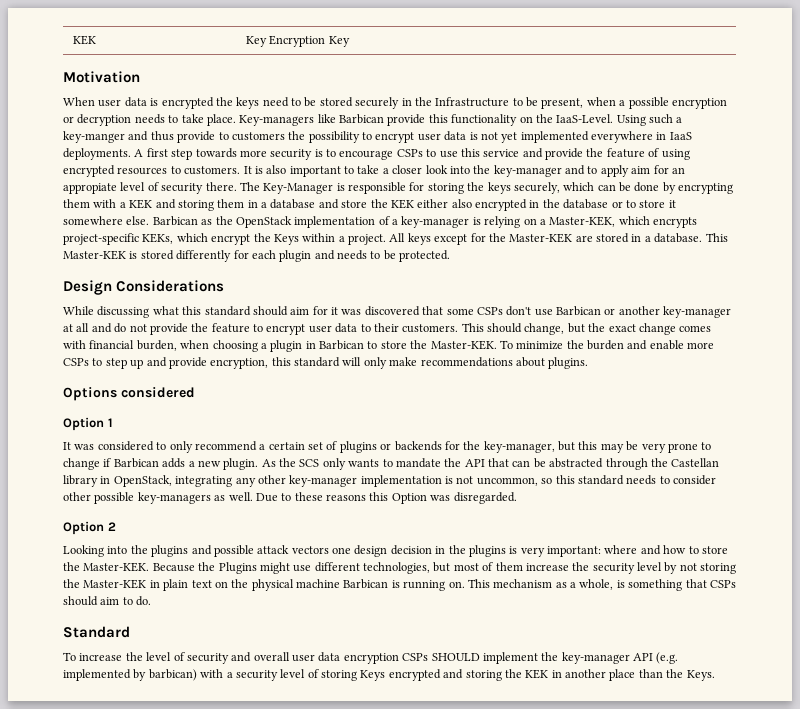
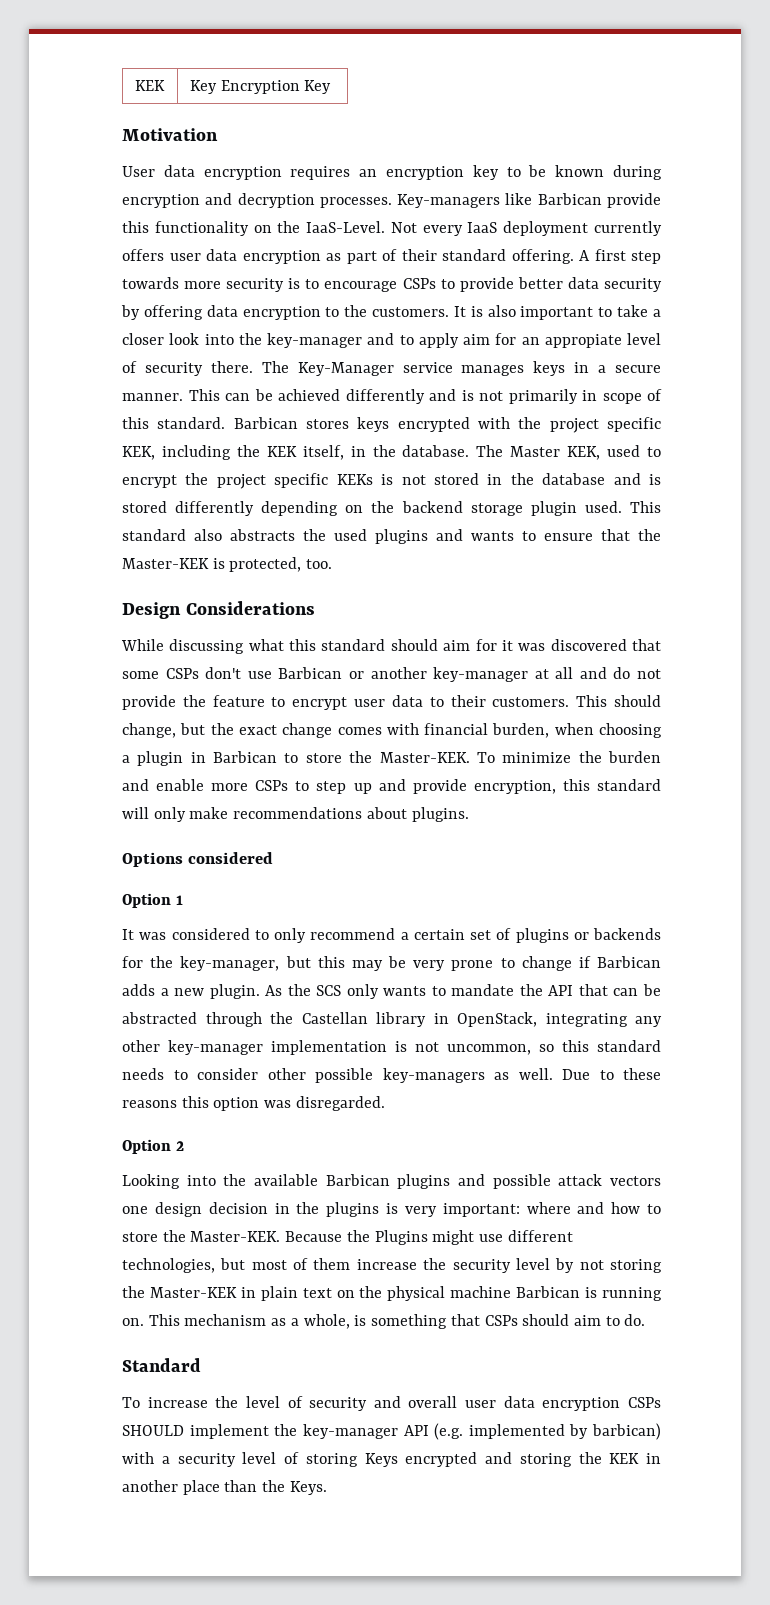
- When user data is encrypted the keys need to be stored securely in the Infrastructure to be present, when a possible encryption or decryption needs to take place.
+ User data encryption requires an encryption key to be known during encryption and decryption processes.
- Using such a key-manger and thus provide to customers the possibility to encrypt user data is not yet implemented everywhere in IaaS deployments.
+ Not every IaaS deployment currently offers user data encryption as part of their standard offering.
- A first step towards more security is to encourage CSPs to use this service and provide the feature of using encrypted resources to customers.
+ A first step towards more security is to encourage CSPs to provide better data security by offering data encryption to the customers.
- The Key-Manager is responsible for storing the keys securely, which can be done by encrypting them with a KEK and storing them in a database and store the KEK either also encrypted in the database or to store it somewhere else. Barbican as the OpenStack implementation of a key-manager is relying on a Master-KEK, which encrypts project-specific KEKs, which encrypt the Keys within a project. All keys except for the Master-KEK are stored in a database. This Master-KEK is stored differently for each plugin and needs to be protected.
+ The Key-Manager service manages keys in a secure manner. This can be achieved differently and is not primarily in scope of this standard. Barbican stores keys encrypted with the project specific KEK, including the KEK itself, in the database. The Master KEK, used to encrypt the project specific KEKs is not stored in the database and is stored differently depending on the backend storage plugin used. This standard also abstracts the used plugins and wants to ensure that the Master-KEK is protected, too.
- Due to these reasons this Option was disregarded.
+ Due to these reasons this option was disregarded.
- Looking into the plugins and possible attack vectors one design decision in the plugins is very important: where and how to store the Master-KEK.
+ Looking into the available Barbican plugins and possible attack vectors one design decision in the plugins is very important: where and how to store the Master-KEK.

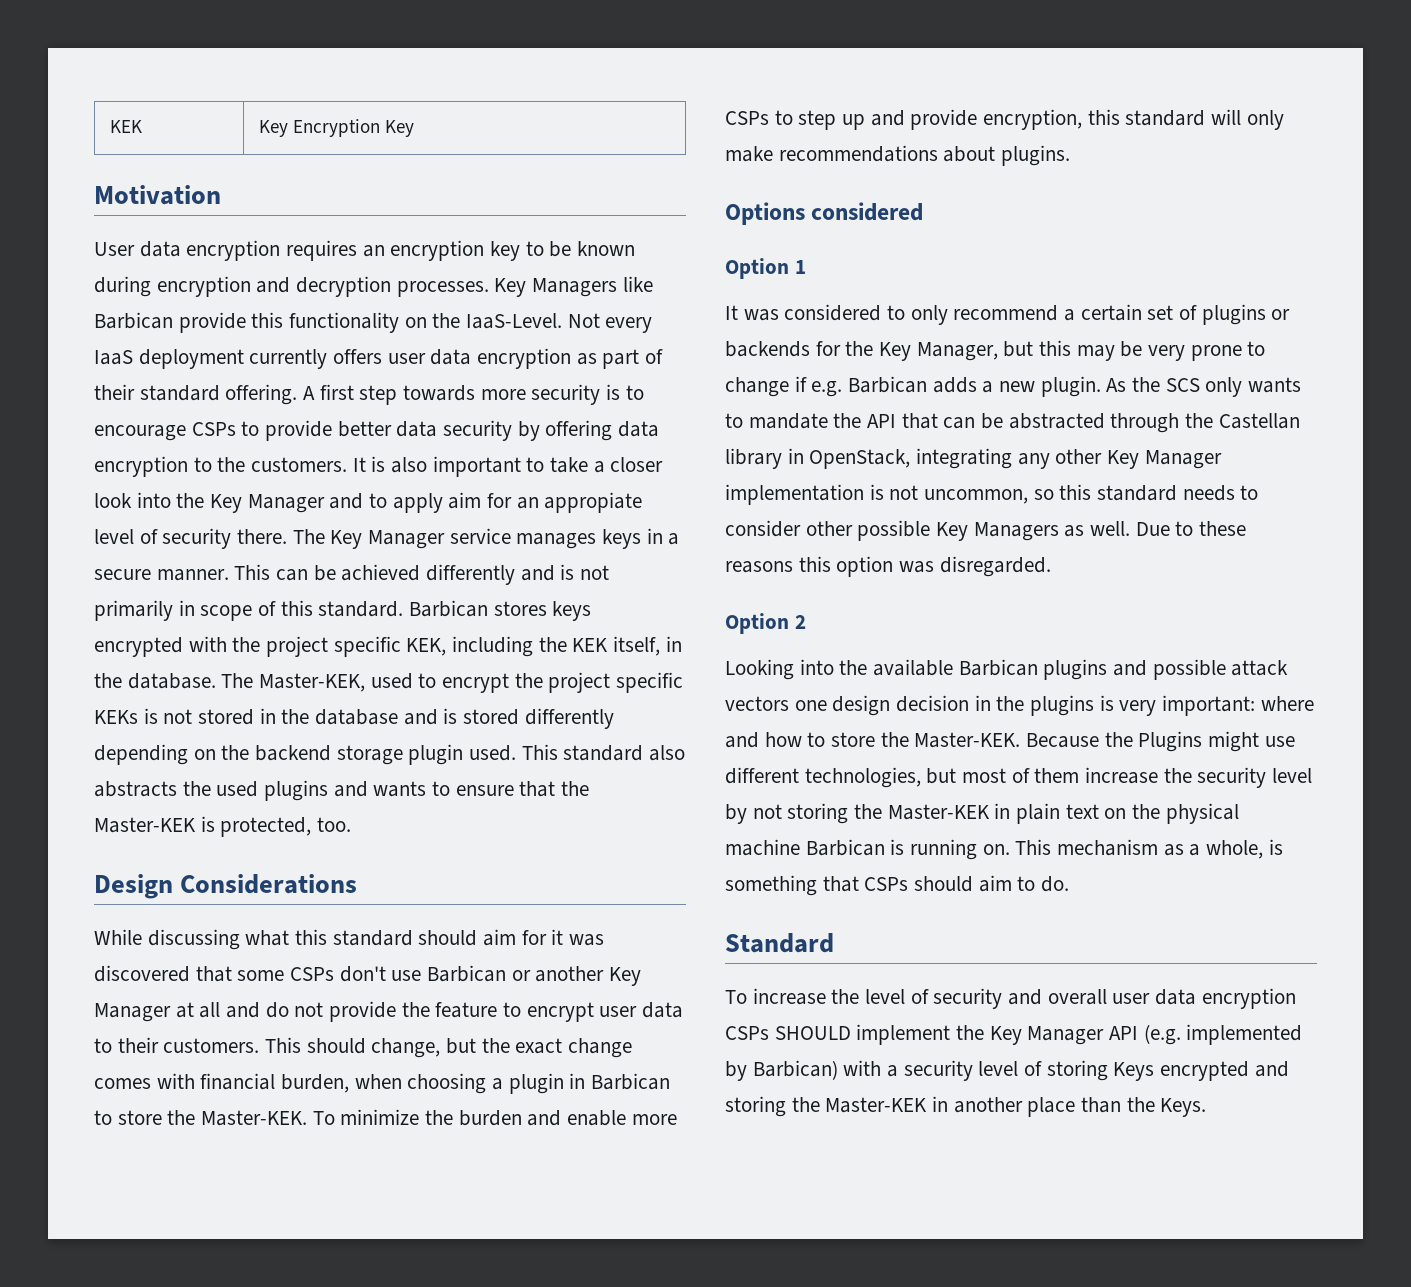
- Key-managers like Barbican provide this functionality on the IaaS-Level.
+ Key Managers like Barbican provide this functionality on the IaaS-Level.
- It is also important to take a closer look into the key-manager and to apply aim for an appropiate level of security there.
+ It is also important to take a closer look into the Key Manager and to apply aim for an appropiate level of security there.
- The Key-Manager service manages keys in a secure manner.
+ The Key Manager service manages keys in a secure manner.
- The Master KEK, used to encrypt the project specific KEKs is not stored in the database and is stored differently depending on the backend storage plugin used.
+ The Master-KEK, used to encrypt the project specific KEKs is not stored in the database and is stored differently depending on the backend storage plugin used.
- While discussing what this standard should aim for it was discovered that some CSPs don't use Barbican or another key-manager at all and do not provide the feature to encrypt user data to their customers.
+ While discussing what this standard should aim for it was discovered that some CSPs don't use Barbican or another Key Manager at all and do not provide the feature to encrypt user data to their customers.
- It was considered to only recommend a certain set of plugins or backends for the key-manager, but this may be very prone to change if Barbican adds a new plugin.
+ It was considered to only recommend a certain set of plugins or backends for the Key Manager, but this may be very prone to change if e.g. Barbican adds a new plugin.
- As the SCS only wants to mandate the API that can be abstracted through the Castellan library in OpenStack, integrating any other key-manager implementation is not uncommon, so this standard needs to consider other possible key-managers as well.
+ As the SCS only wants to mandate the API that can be abstracted through the Castellan library in OpenStack, integrating any other Key Manager implementation is not uncommon, so this standard needs to consider other possible Key Managers as well.
- To increase the level of security and overall user data encryption CSPs SHOULD implement the key-manager API (e.g. implemented by barbican) with a security level of storing Keys encrypted and storing the KEK in another place than the Keys.
+ To increase the level of security and overall user data encryption CSPs SHOULD implement the Key Manager API (e.g. implemented by Barbican) with a security level of storing Keys encrypted and storing the Master-KEK in another place than the Keys.

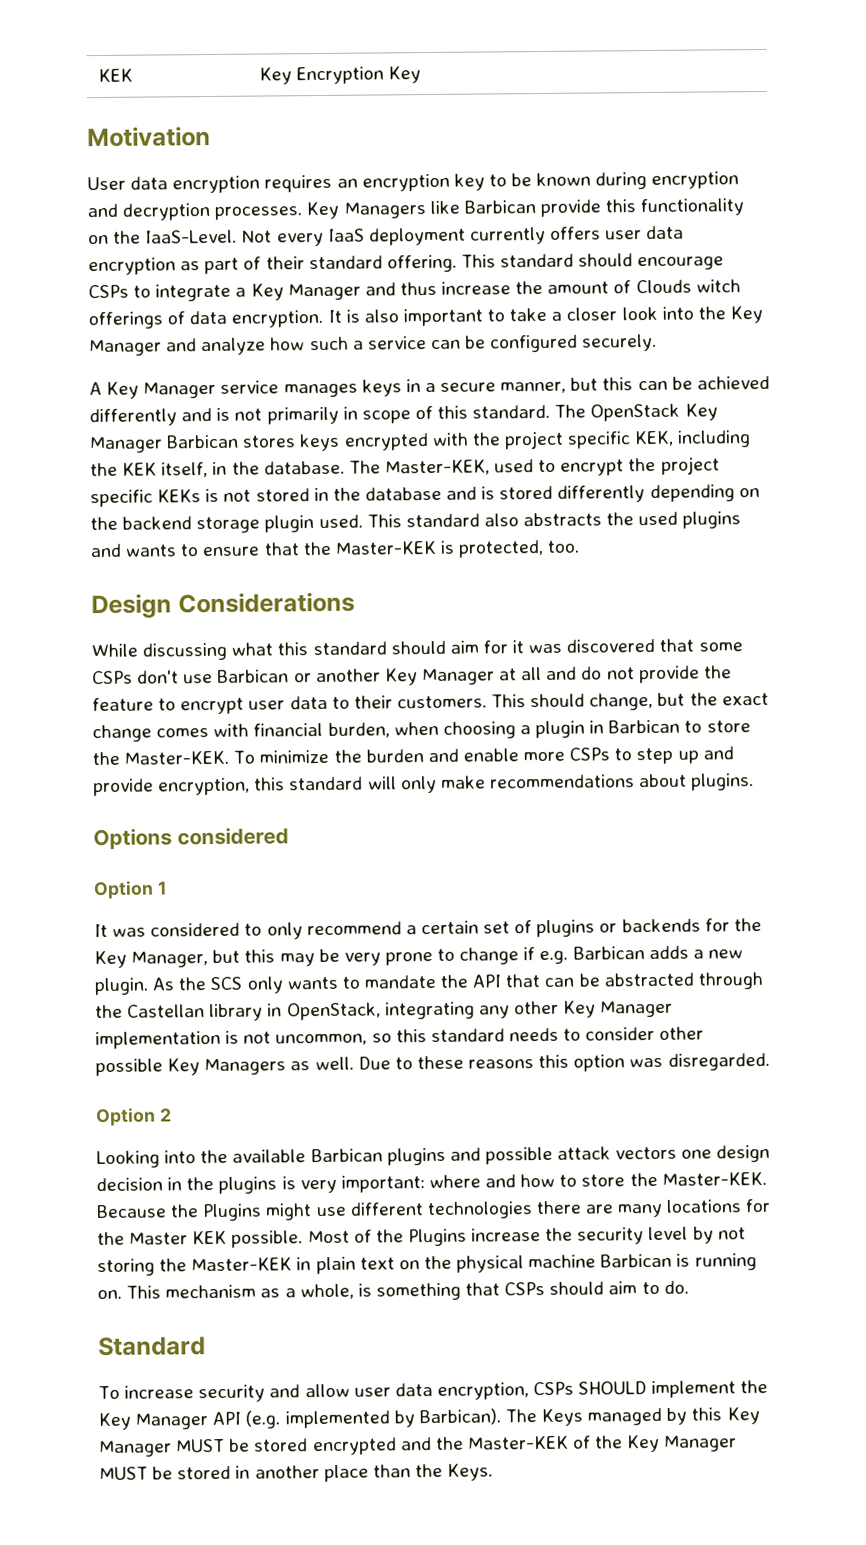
- A first step towards more security is to encourage CSPs to provide better data security by offering data encryption to the customers.
+ This standard should encourage CSPs to integrate a Key Manager and thus increase the amount of Clouds witch offerings of data encryption.
- It is also important to take a closer look into the Key Manager and to apply aim for an appropiate level of security there. The Key Manager service manages keys in a secure manner. This can be achieved differently and is not primarily in scope of this standard.
+ It is also important to take a closer look into the Key Manager and analyze how such a service can be configured securely.
+ A Key Manager service manages keys in a secure manner, but this can be achieved differently and is not primarily in scope of this standard.
- Barbican stores keys encrypted with the project specific KEK, including the KEK itself, in the database.
+ The OpenStack Key Manager Barbican stores keys encrypted with the project specific KEK, including the KEK itself, in the database.
- Because the Plugins might use different technologies, but most of them increase the security level by not storing the Master-KEK in plain text on the physical machine Barbican is running on.
+ Because the Plugins might use different technologies there are many locations for the Master KEK possible. Most of the Plugins increase the security level by not storing the Master-KEK in plain text on the physical machine Barbican is running on.
- To increase the level of security and overall user data encryption CSPs SHOULD implement the Key Manager API (e.g. implemented by Barbican) with a security level of storing Keys encrypted and storing the Master-KEK in another place than the Keys.
+ To increase security and allow user data encryption, CSPs SHOULD implement the Key Manager API (e.g. implemented by Barbican). The Keys managed by this Key Manager MUST be stored encrypted and the Master-KEK of the Key Manager MUST be stored in another place than the Keys.

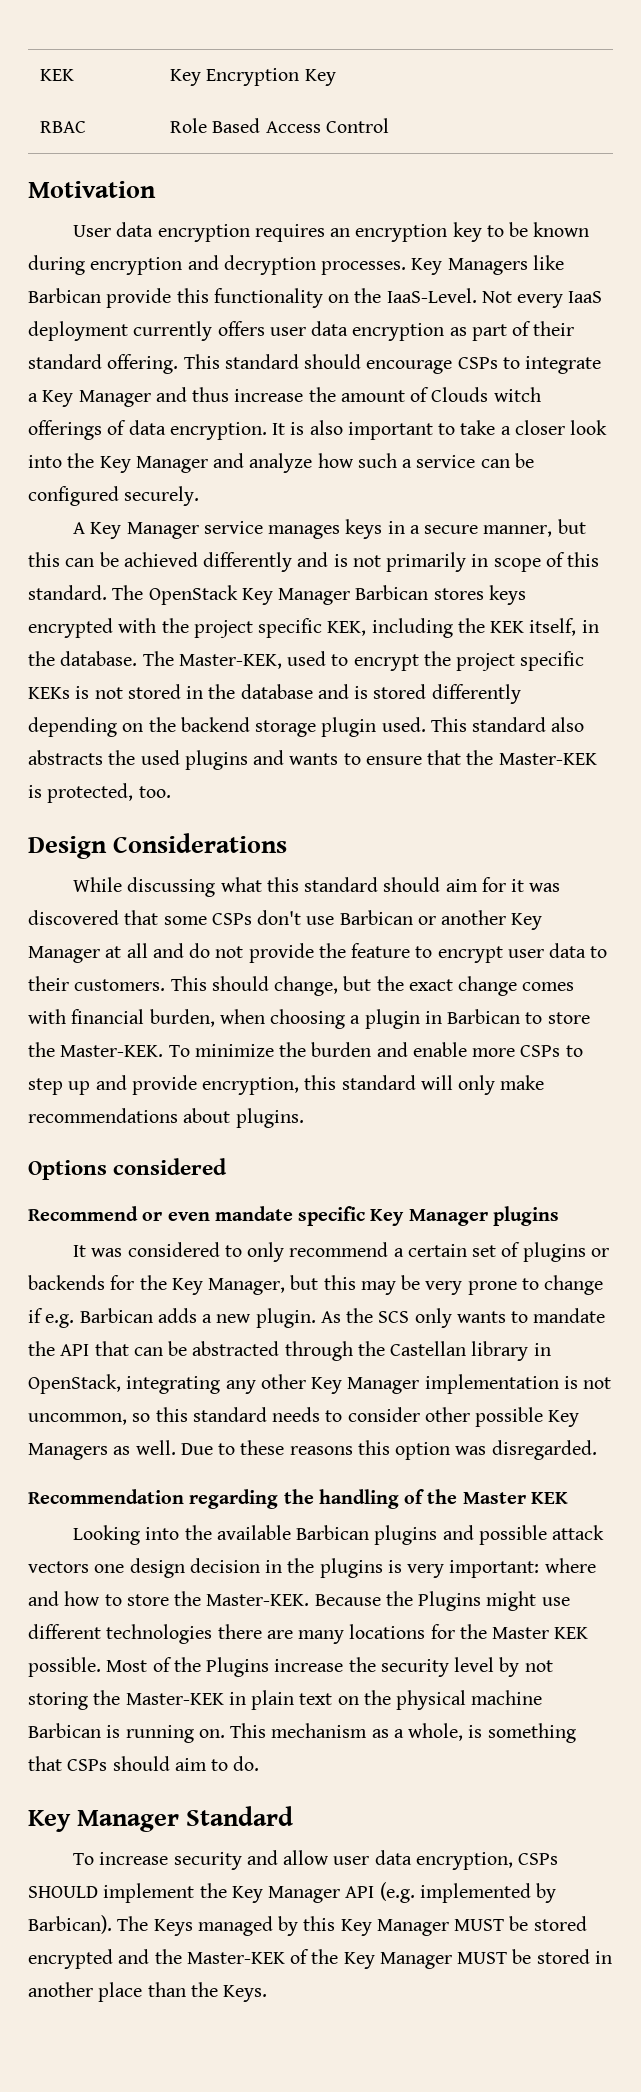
+ RBAC | Role Based Access Control
- Option 1
+ Recommend or even mandate specific Key Manager plugins
- Option 2
+ Recommendation regarding the handling of the Master KEK
- Standard
+ Key Manager Standard

